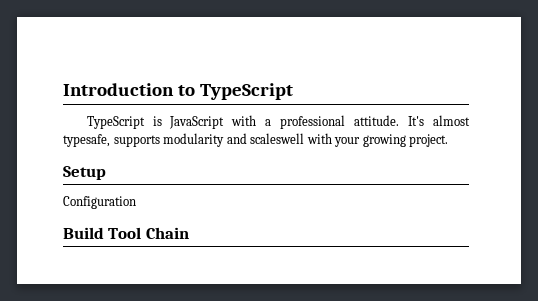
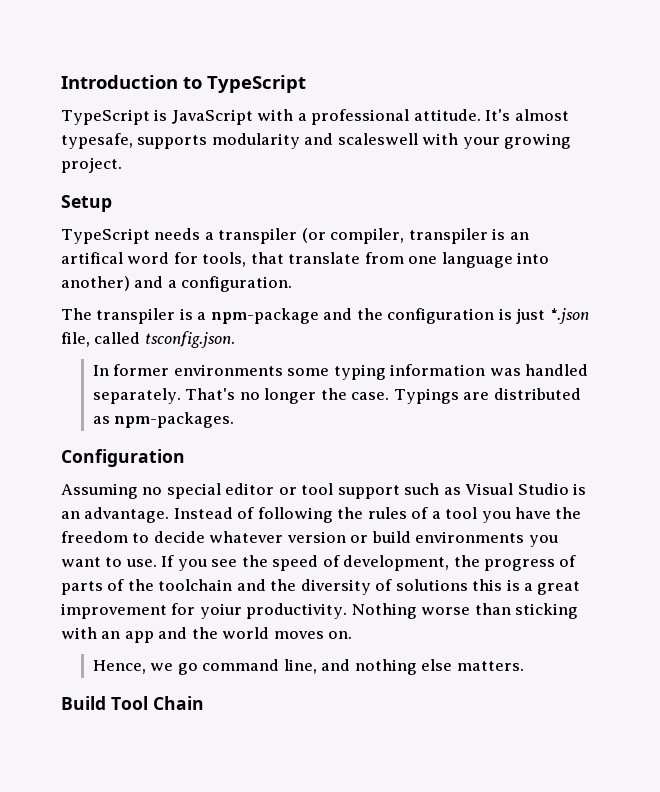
+ TypeScript needs a transpiler (or compiler, transpiler is an artifical word for tools, that translate from one language into another) and a configuration.
+ The transpiler is a npm-package and the configuration is just *.json file, called tsconfig.json.
+ In former environments some typing information was handled separately. That's no longer the case. Typings are distributed as npm-packages.
  Configuration
+ Assuming no special editor or tool support such as Visual Studio is an advantage. Instead of following the rules of a tool you have the freedom to decide whatever version or build environments you want to use. If you see the speed of development, the progress of parts of the toolchain and the diversity of solutions this is a great improvement for yoiur productivity. Nothing worse than sticking with an app and the world moves on.
+ Hence, we go command line, and nothing else matters.

